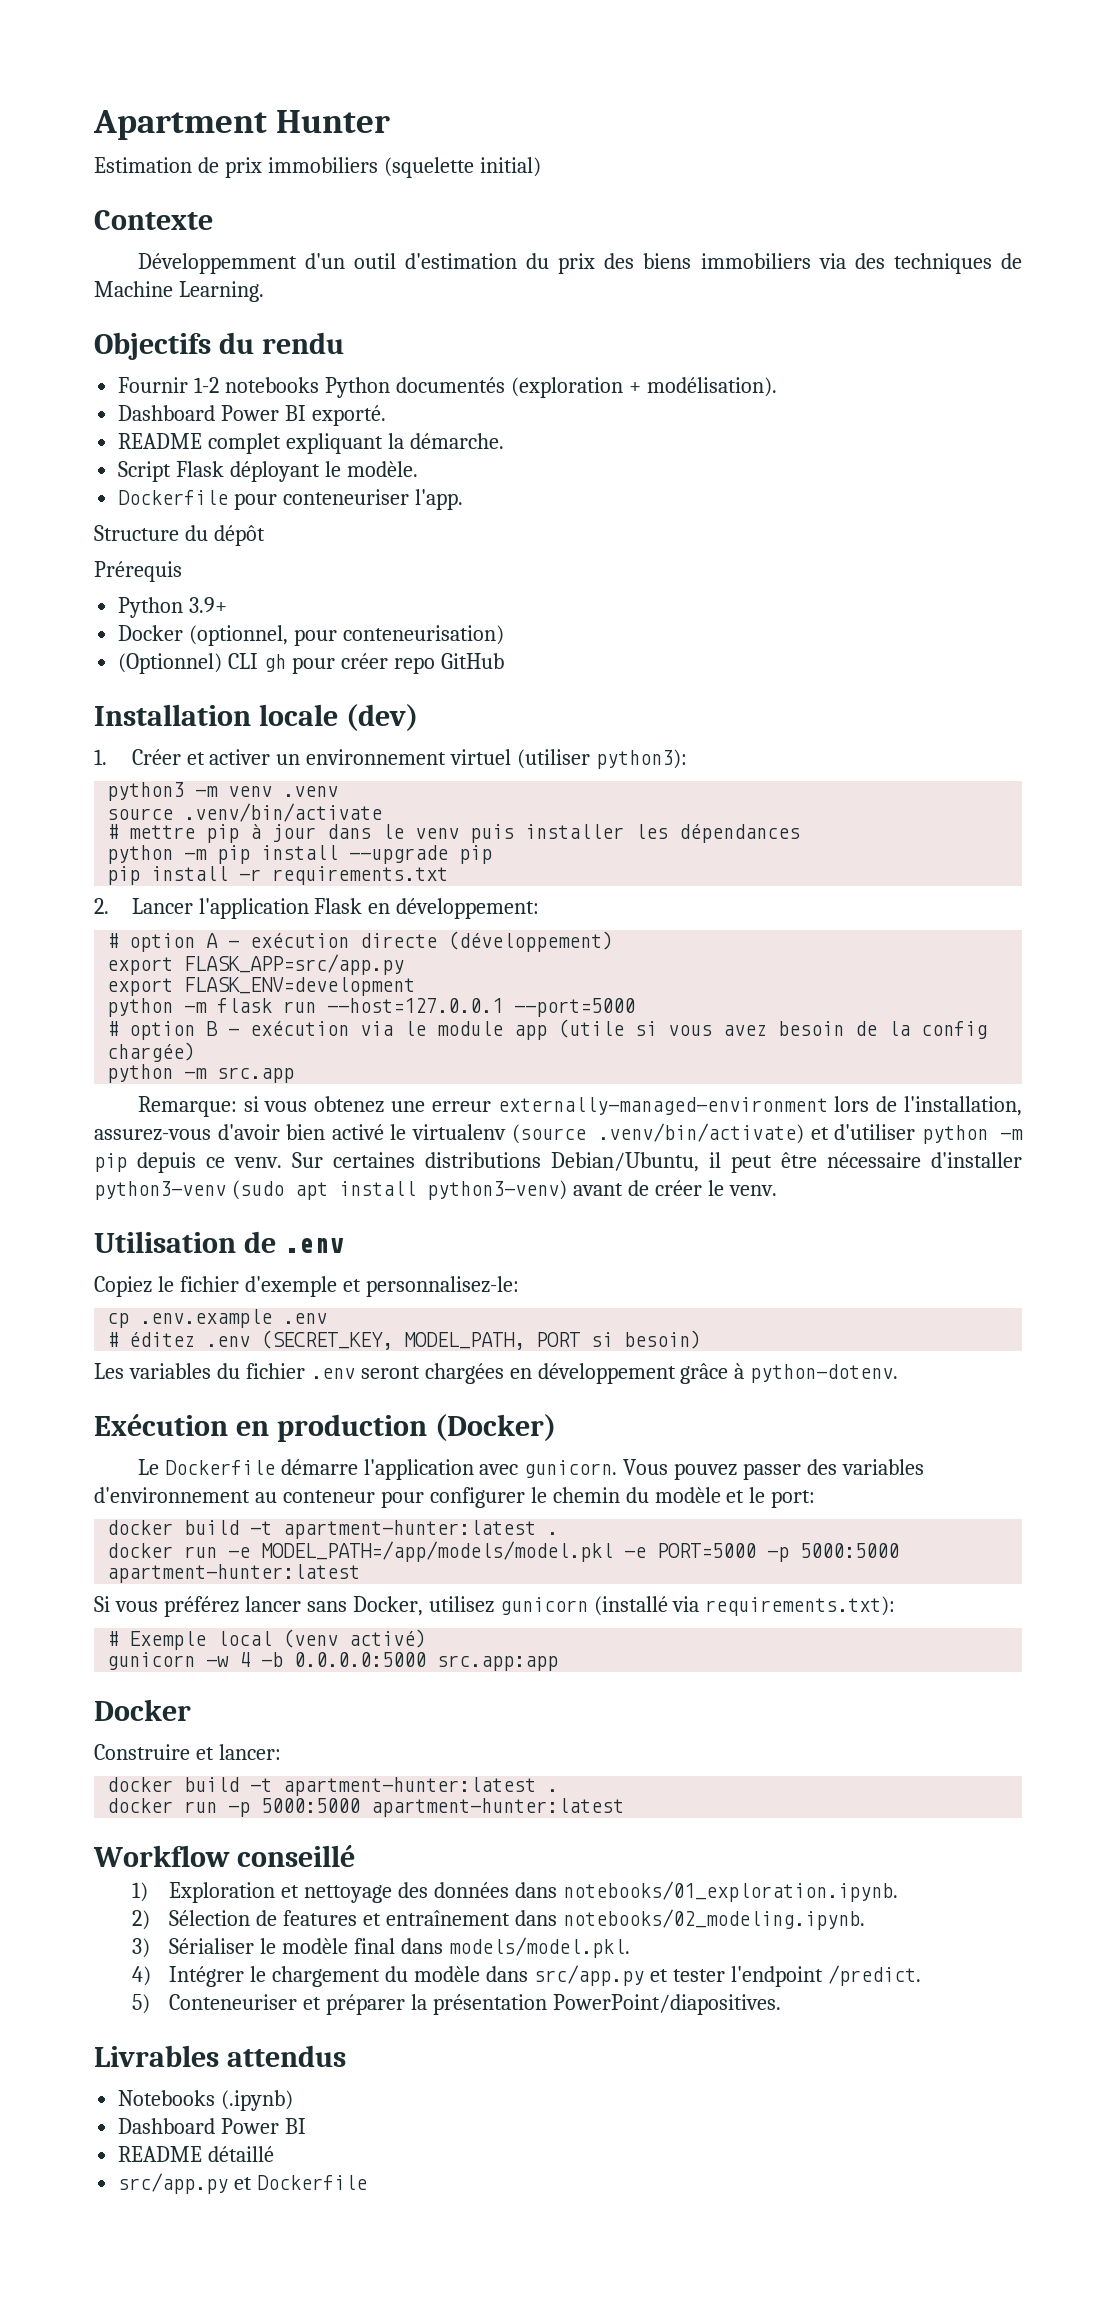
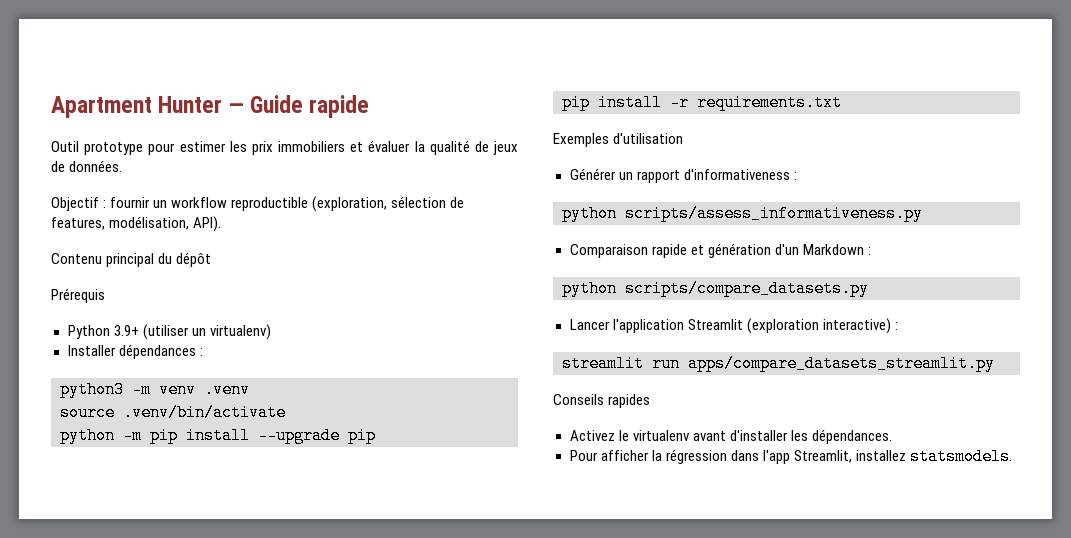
- Apartment Hunter
- Estimation de prix immobiliers (squelette initial)
- Contexte
- Développemment d'un outil d'estimation du prix des biens immobiliers via des techniques de Machine Learning.
- Objectifs du rendu
- Fournir 1-2 notebooks Python documentés (exploration + modélisation).
- Dashboard Power BI exporté.
- README complet expliquant la démarche.
- Script Flask déployant le modèle.
- Dockerfile pour conteneuriser l'app.
- Structure du dépôt
+ Apartment Hunter — Guide rapide
+ Outil prototype pour estimer les prix immobiliers et évaluer la qualité de jeux de données.
+ Objectif : fournir un workflow reproductible (exploration, sélection de features, modélisation, API).
+ Contenu principal du dépôt
- Python 3.9+
- Docker (optionnel, pour conteneurisation)
- (Optionnel) CLI gh pour créer repo GitHub
- Installation locale (dev)
- 1. Créer et activer un environnement virtuel (utiliser python3):
+ Python 3.9+ (utiliser un virtualenv)
+ Installer dépendances :
- # mettre pip à jour dans le venv puis installer les dépendances
- 2. Lancer l'application Flask en développement:
- # option A — exécution directe (développement)
- export FLASK_APP=src/app.py
- export FLASK_ENV=development
- python -m flask run --host=127.0.0.1 --port=5000
- # option B — exécution via le module app (utile si vous avez besoin de la config chargée)
- python -m src.app
- Remarque: si vous obtenez une erreur externally-managed-environment lors de l'installation, assurez-vous d'avoir bien activé le virtualenv (source .venv/bin/activate) et d'utiliser python -m pip depuis ce venv. Sur certaines distributions Debian/Ubuntu, il peut être nécessaire d'installer python3-venv (sudo apt install python3-venv) avant de créer le venv.
- Utilisation de .env
- Copiez le fichier d'exemple et personnalisez-le:
- cp .env.example .env
- # éditez .env (SECRET_KEY, MODEL_PATH, PORT si besoin)
- Les variables du fichier .env seront chargées en développement grâce à python-dotenv.
- Exécution en production (Docker)
- Le Dockerfile démarre l'application avec gunicorn. Vous pouvez passer des variables d'environnement au conteneur pour configurer le chemin du modèle et le port:
- docker build -t apartment-hunter:latest .
- docker run -e MODEL_PATH=/app/models/model.pkl -e PORT=5000 -p 5000:5000 apartment-hunter:latest
- Si vous préférez lancer sans Docker, utilisez gunicorn (installé via requirements.txt):
- # Exemple local (venv activé)
- gunicorn -w 4 -b 0.0.0.0:5000 src.app:app
- Docker
- Construire et lancer:
- docker build -t apartment-hunter:latest .
- docker run -p 5000:5000 apartment-hunter:latest
- Workflow conseillé
- 1) Exploration et nettoyage des données dans notebooks/01_exploration.ipynb.
- 2) Sélection de features et entraînement dans notebooks/02_modeling.ipynb.
- 3) Sérialiser le modèle final dans models/model.pkl.
- 4) Intégrer le chargement du modèle dans src/app.py et tester l'endpoint /predict.
- 5) Conteneuriser et préparer la présentation PowerPoint/diapositives.
- Livrables attendus
- Notebooks (.ipynb)
- Dashboard Power BI
- README détaillé
- src/app.py et Dockerfile
+ Exemples d'utilisation
+ Générer un rapport d'informativeness :
+ python scripts/assess_informativeness.py
+ Comparaison rapide et génération d'un Markdown :
+ python scripts/compare_datasets.py
+ Lancer l'application Streamlit (exploration interactive) :
+ streamlit run apps/compare_datasets_streamlit.py
+ Conseils rapides
+ Activez le virtualenv avant d'installer les dépendances.
+ Pour afficher la régression dans l'app Streamlit, installez statsmodels.

